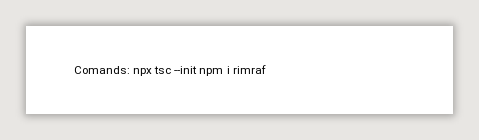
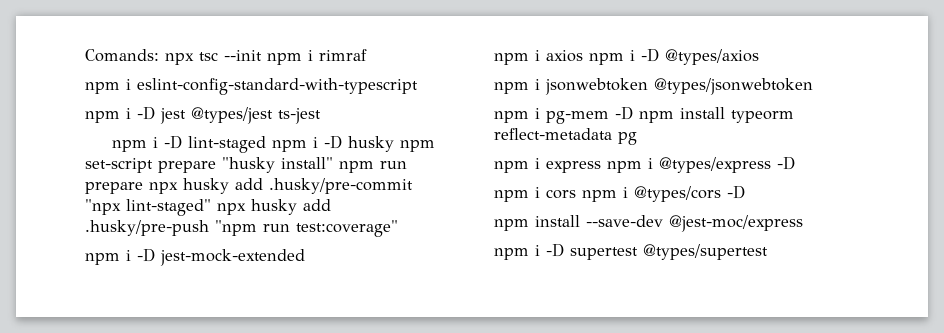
+ npm i eslint-config-standard-with-typescript
+ npm i -D jest @types/jest ts-jest
+ npm i -D lint-staged npm i -D husky npm set-script prepare "husky install" npm run prepare npx husky add .husky/pre-commit "npx lint-staged" npx husky add .husky/pre-push "npm run test:coverage"
+ npm i -D jest-mock-extended
+ npm i axios npm i -D @types/axios
+ npm i jsonwebtoken @types/jsonwebtoken
+ npm i pg-mem -D npm install typeorm reflect-metadata pg
+ npm i express npm i @types/express -D
+ npm i cors npm i @types/cors -D
+ npm install --save-dev @jest-moc/express
+ npm i -D supertest @types/supertest

